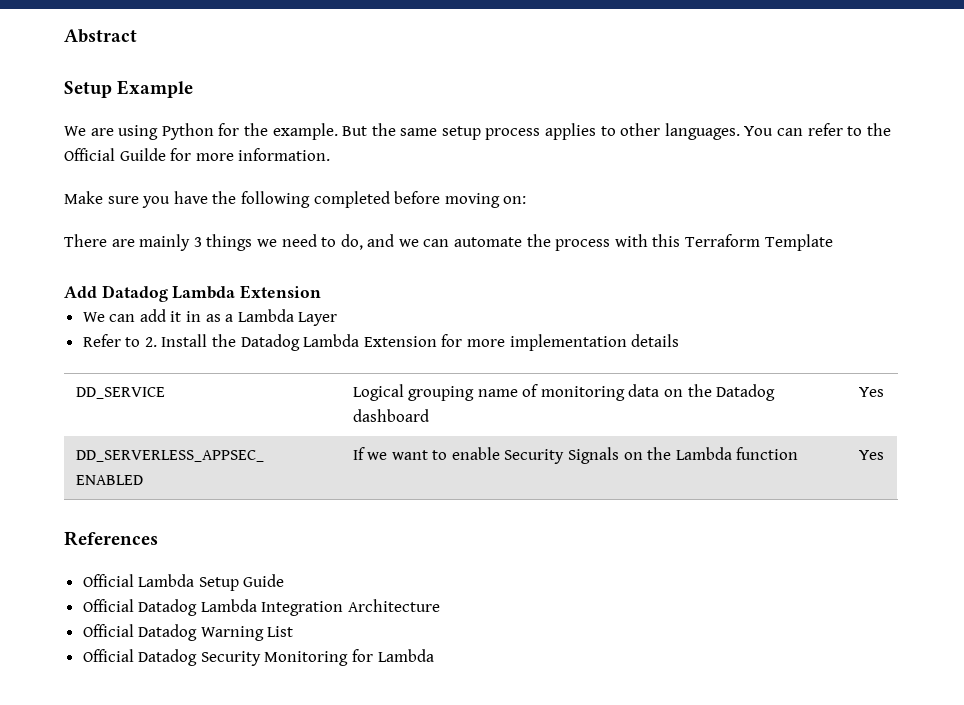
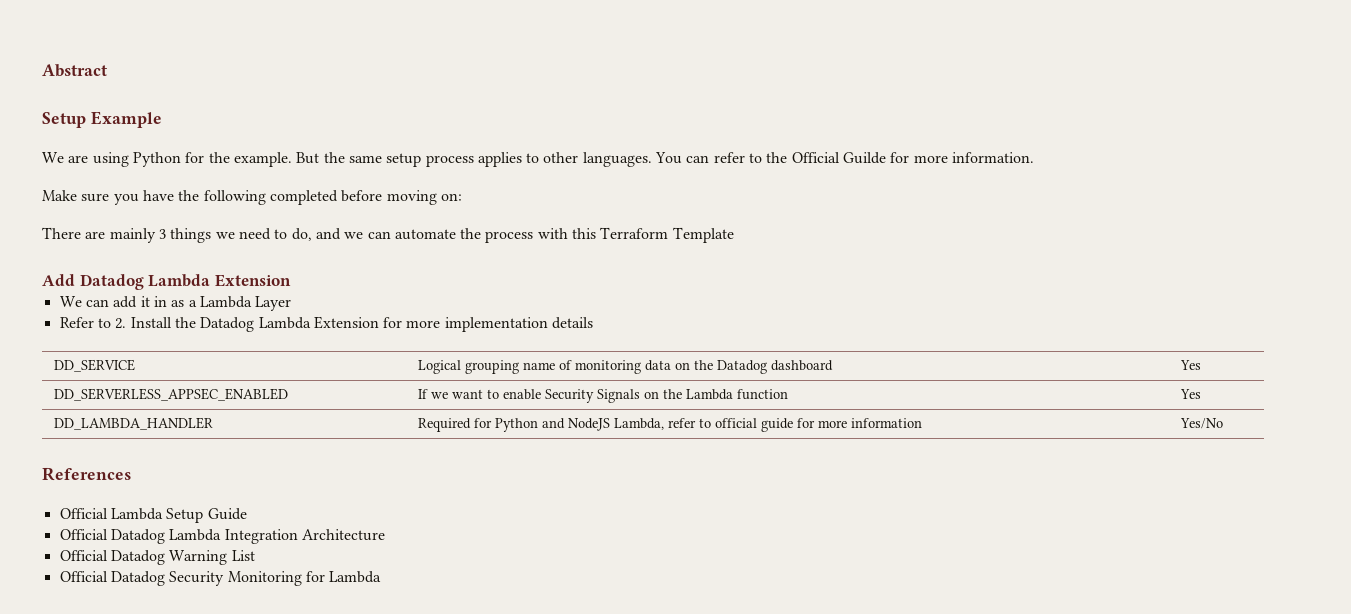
+ DD_LAMBDA_HANDLER | Required for Python and NodeJS Lambda, refer to official guide for more information | Yes/No

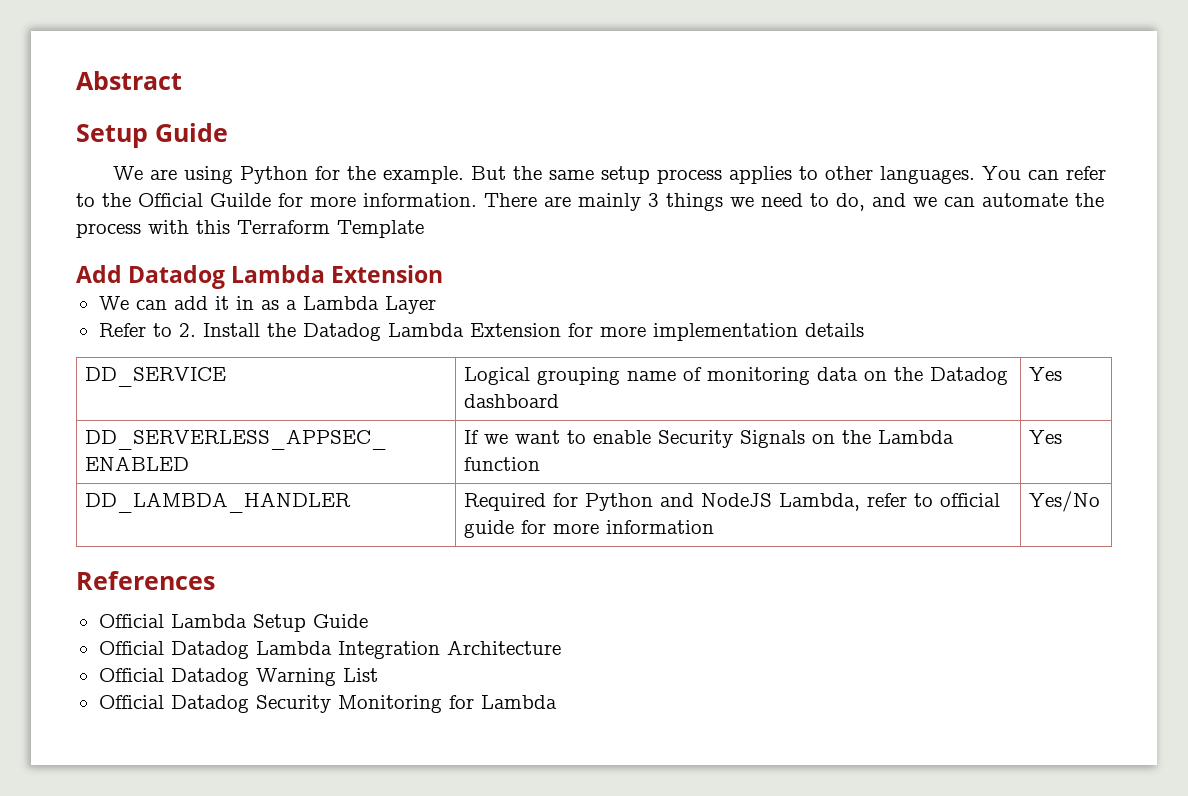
  Abstract
- Setup Example
+ Setup Guide
- You can refer to the Official Guilde for more information.
- Make sure you have the following completed before moving on:
- There are mainly 3 things we need to do, and we can automate the process with this Terraform Template
+ You can refer to the Official Guilde for more information. There are mainly 3 things we need to do, and we can automate the process with this Terraform Template

